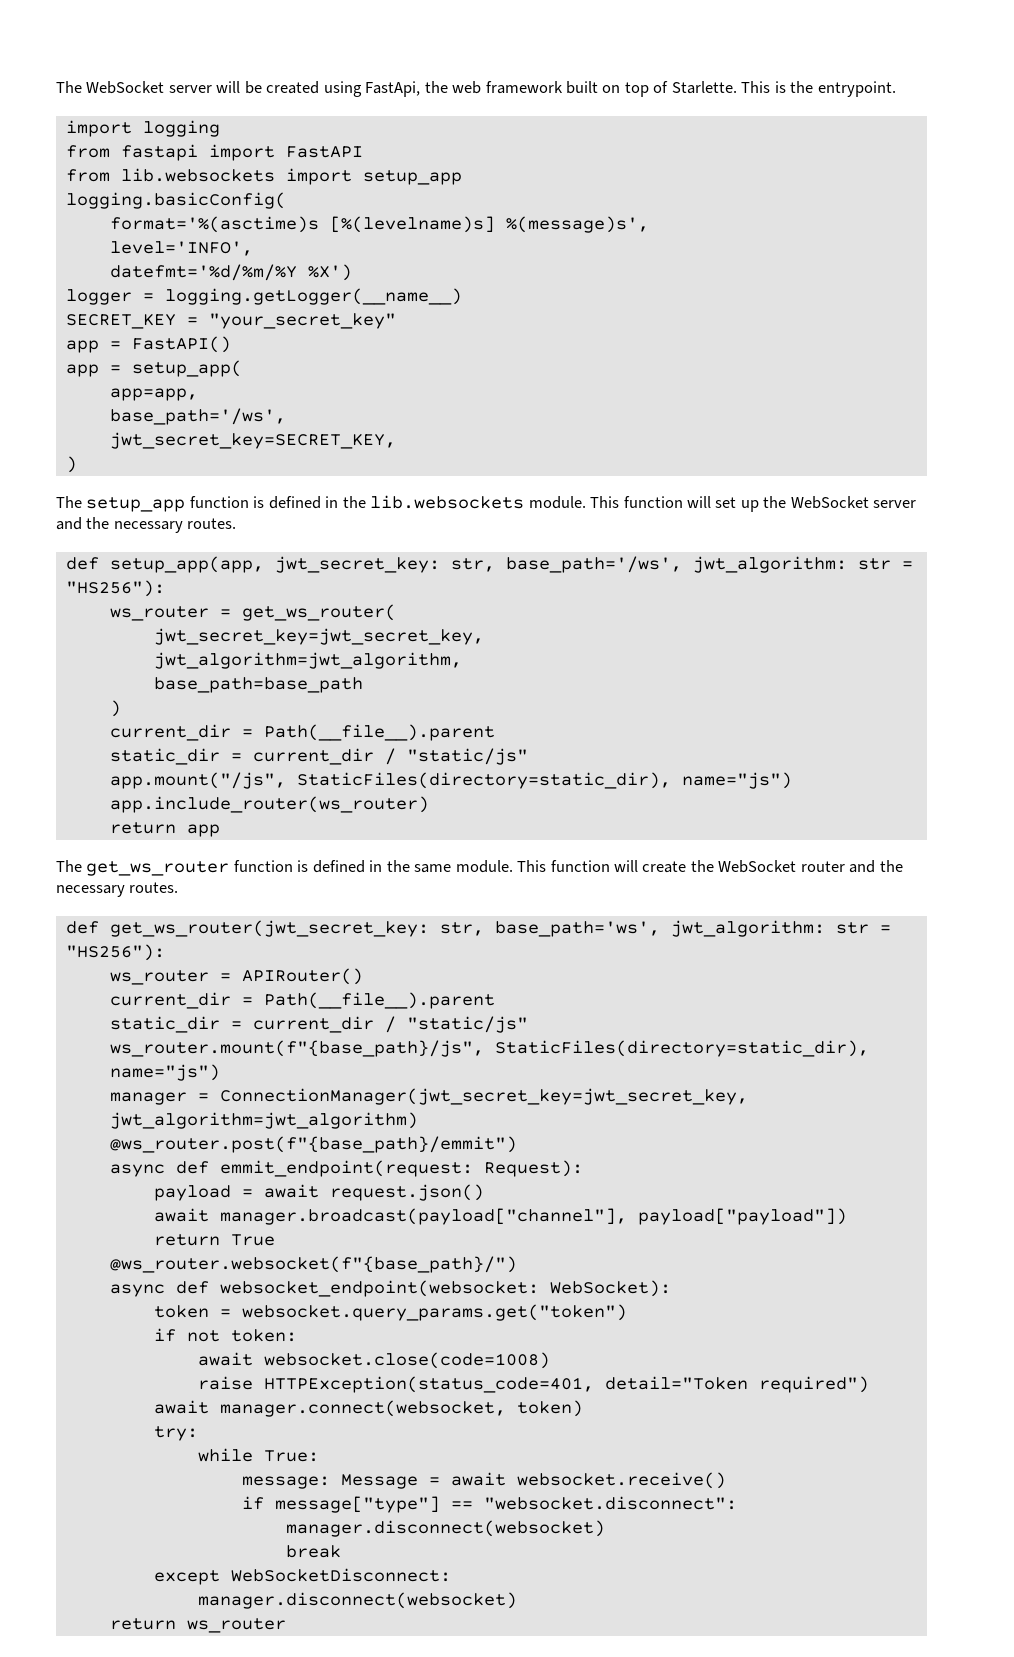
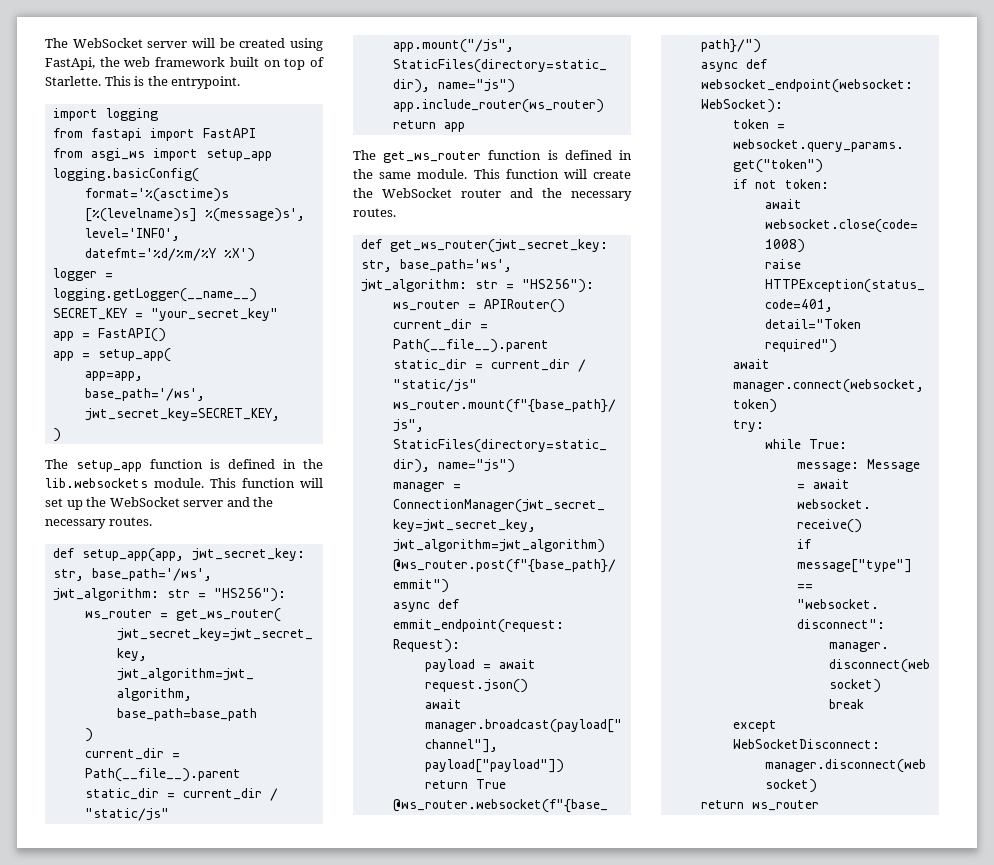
- from lib.websockets import setup_app
+ from asgi_ws import setup_app

